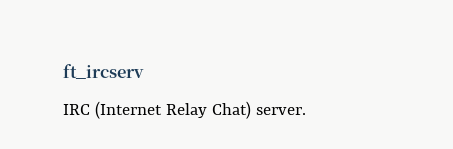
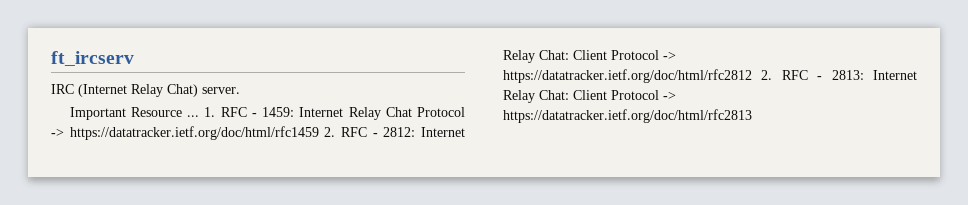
+ Important Resource ... 1. RFC - 1459: Internet Relay Chat Protocol -> https://datatracker.ietf.org/doc/html/rfc1459 2. RFC - 2812: Internet Relay Chat: Client Protocol -> https://datatracker.ietf.org/doc/html/rfc2812 2. RFC - 2813: Internet Relay Chat: Client Protocol -> https://datatracker.ietf.org/doc/html/rfc2813

